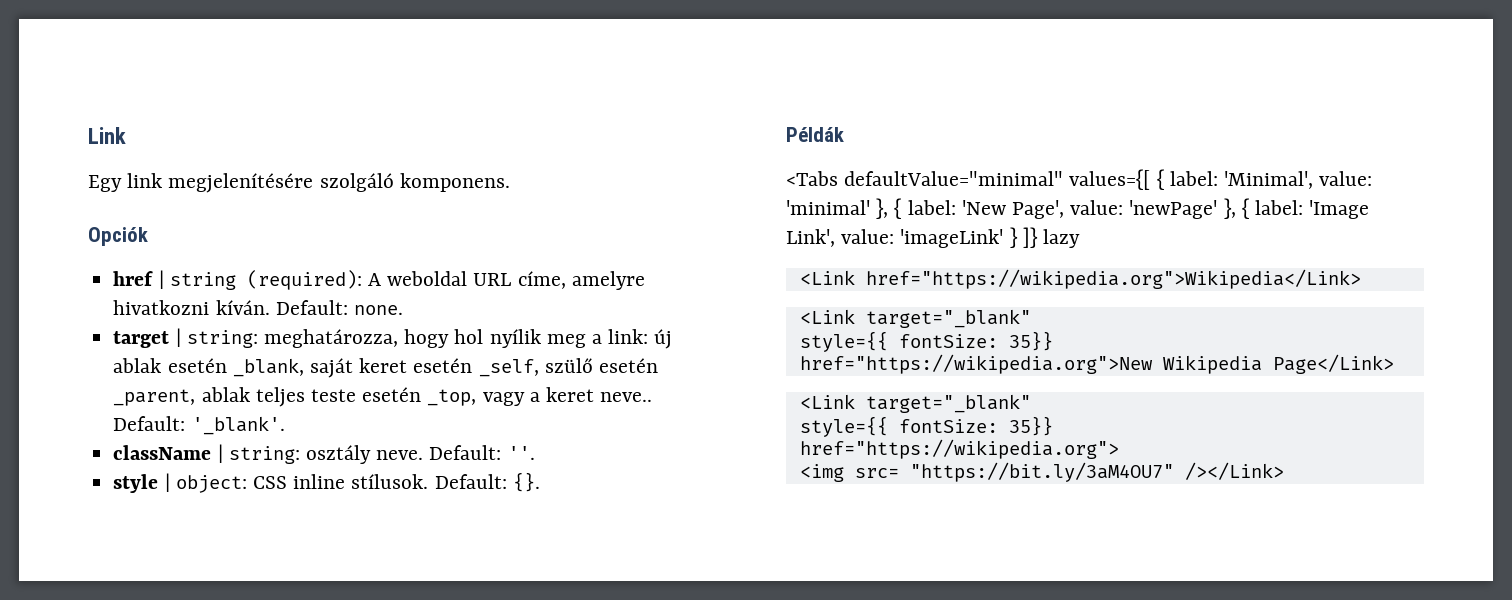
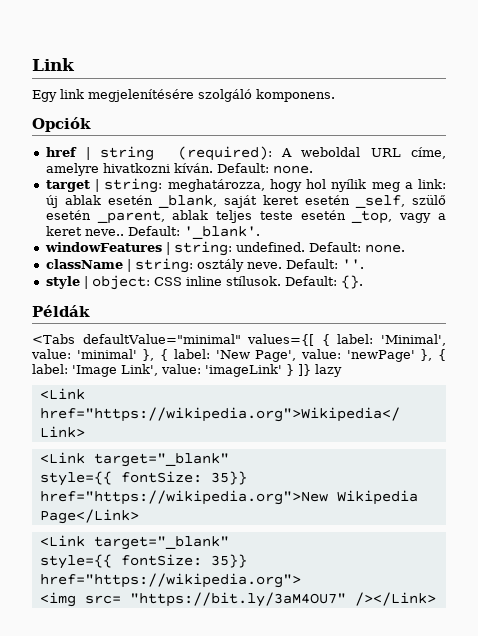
+ windowFeatures | string: undefined. Default: none.

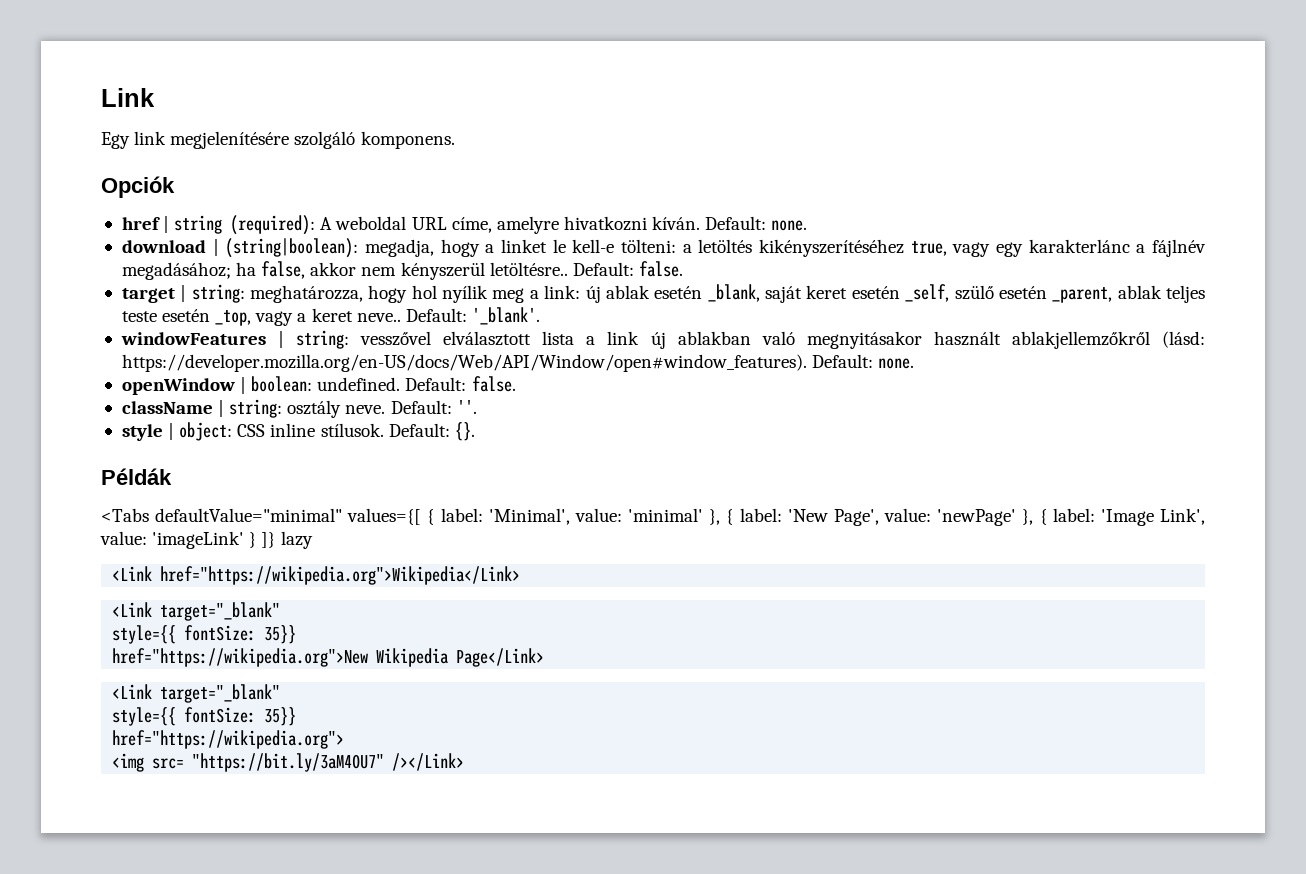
+ download | (string|boolean): megadja, hogy a linket le kell-e tölteni: a letöltés kikényszerítéséhez true, vagy egy karakterlánc a fájlnév megadásához; ha false, akkor nem kényszerül letöltésre.. Default: false.
- windowFeatures | string: undefined. Default: none.
+ windowFeatures | string: vesszővel elválasztott lista a link új ablakban való megnyitásakor használt ablakjellemzőkről (lásd: https://developer.mozilla.org/en-US/docs/Web/API/Window/open#window_features). Default: none.
+ openWindow | boolean: undefined. Default: false.

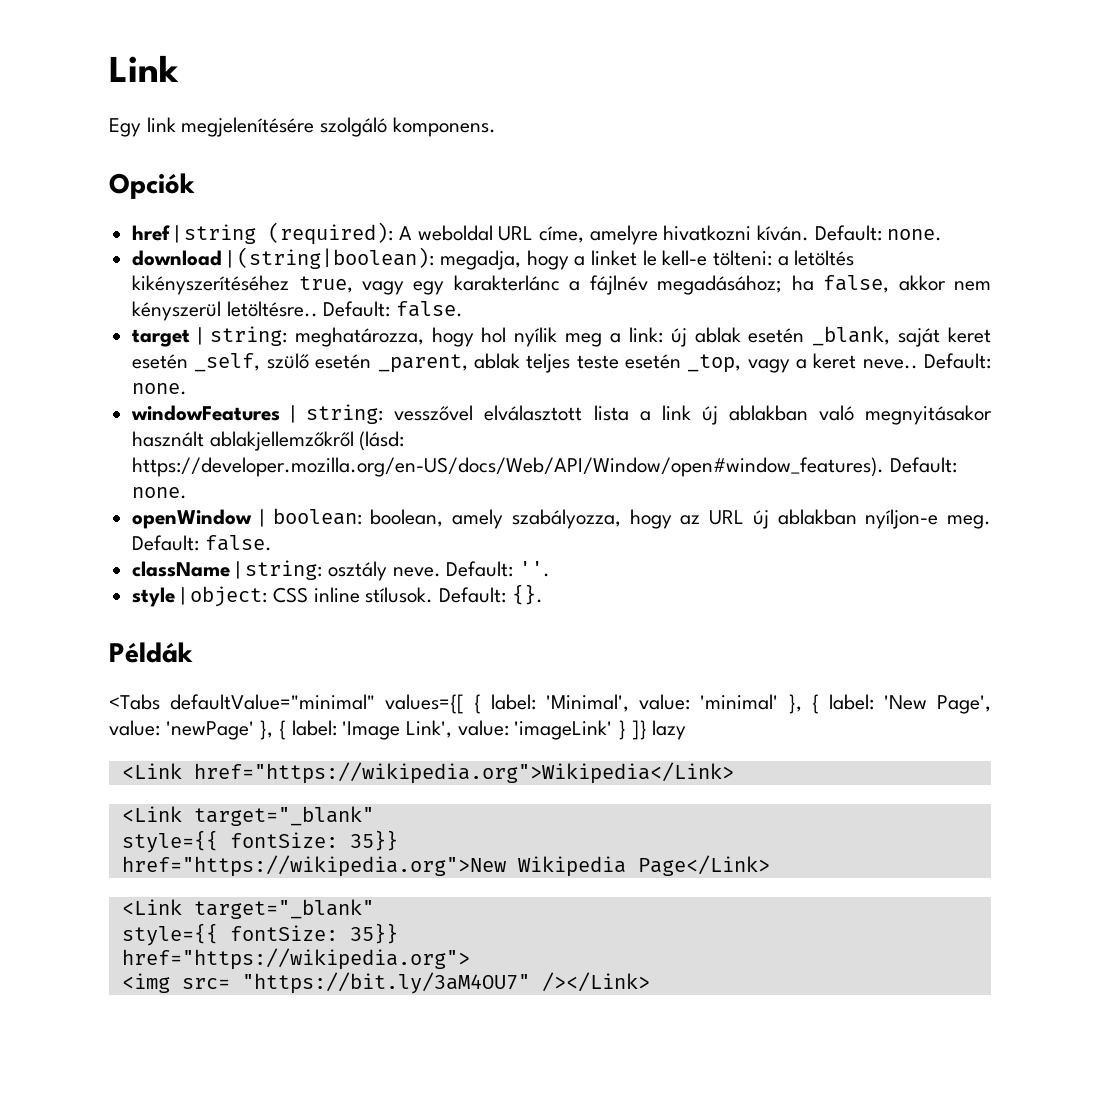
- target | string: meghatározza, hogy hol nyílik meg a link: új ablak esetén _blank, saját keret esetén _self, szülő esetén _parent, ablak teljes teste esetén _top, vagy a keret neve.. Default: '_blank'.
+ target | string: meghatározza, hogy hol nyílik meg a link: új ablak esetén _blank, saját keret esetén _self, szülő esetén _parent, ablak teljes teste esetén _top, vagy a keret neve.. Default: none.
- openWindow | boolean: undefined.
+ openWindow | boolean: boolean, amely szabályozza, hogy az URL új ablakban nyíljon-e meg.

